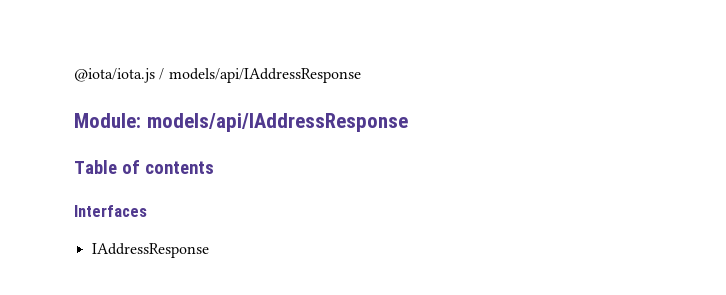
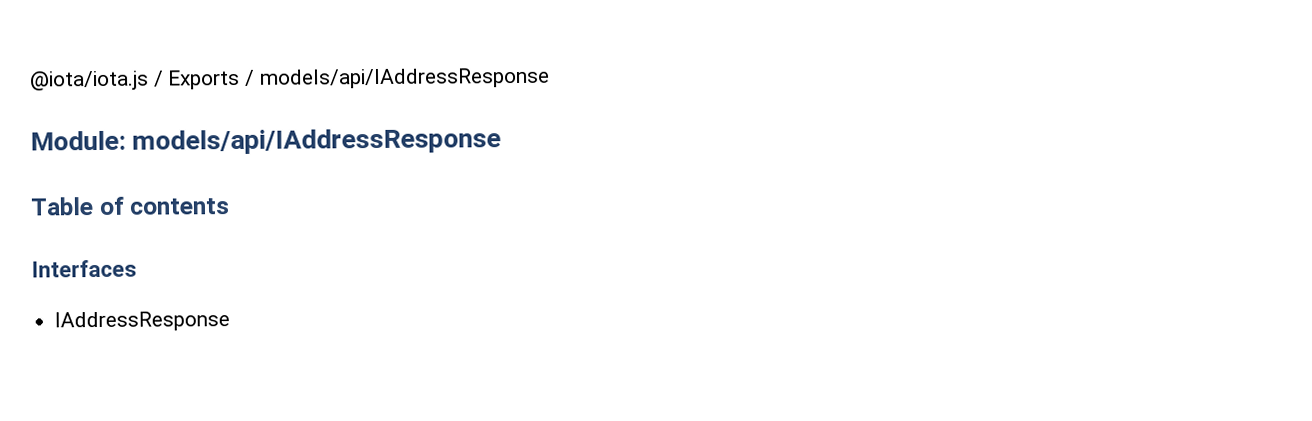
- @iota/iota.js / models/api/IAddressResponse
+ @iota/iota.js / Exports / models/api/IAddressResponse

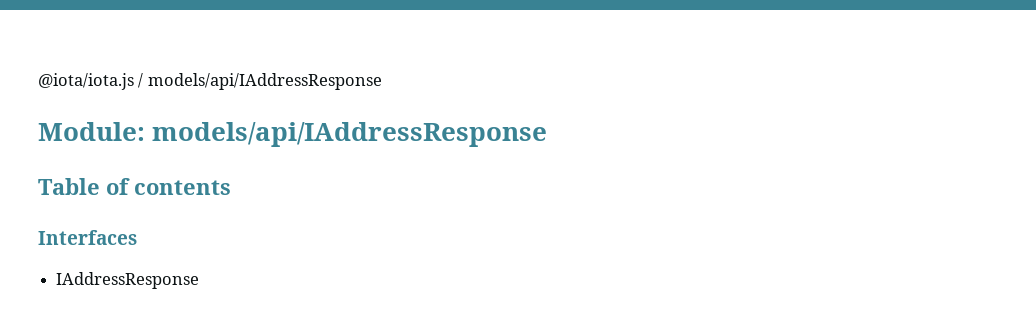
- @iota/iota.js / Exports / models/api/IAddressResponse
+ @iota/iota.js / models/api/IAddressResponse

